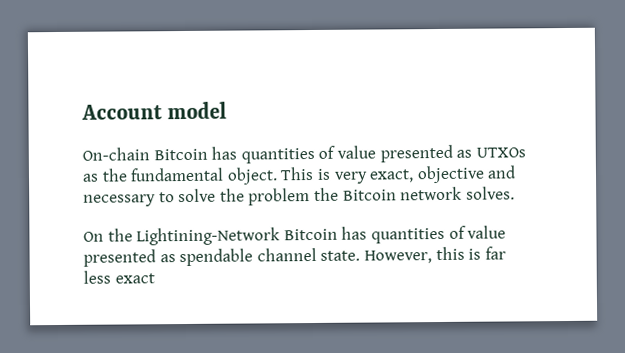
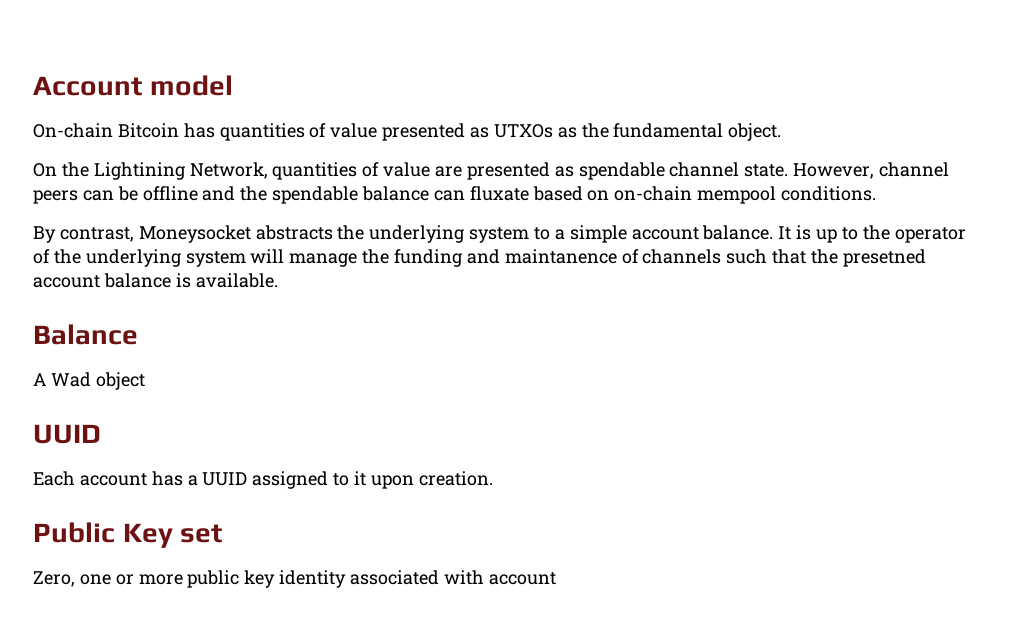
- This is very exact, objective and necessary to solve the problem the Bitcoin network solves.
- On the Lightining-Network Bitcoin has quantities of value presented as spendable channel state.
+ On the Lightining Network, quantities of value are presented as spendable channel state.
- However, this is far less exact
+ However, channel peers can be offline and the spendable balance can fluxate based on on-chain mempool conditions.
+ By contrast, Moneysocket abstracts the underlying system to a simple account balance. It is up to the operator of the underlying system will manage the funding and maintanence of channels such that the presetned account balance is available.
+ Balance
+ A Wad object
+ UUID
+ Each account has a UUID assigned to it upon creation.
+ Public Key set
+ Zero, one or more public key identity associated with account

